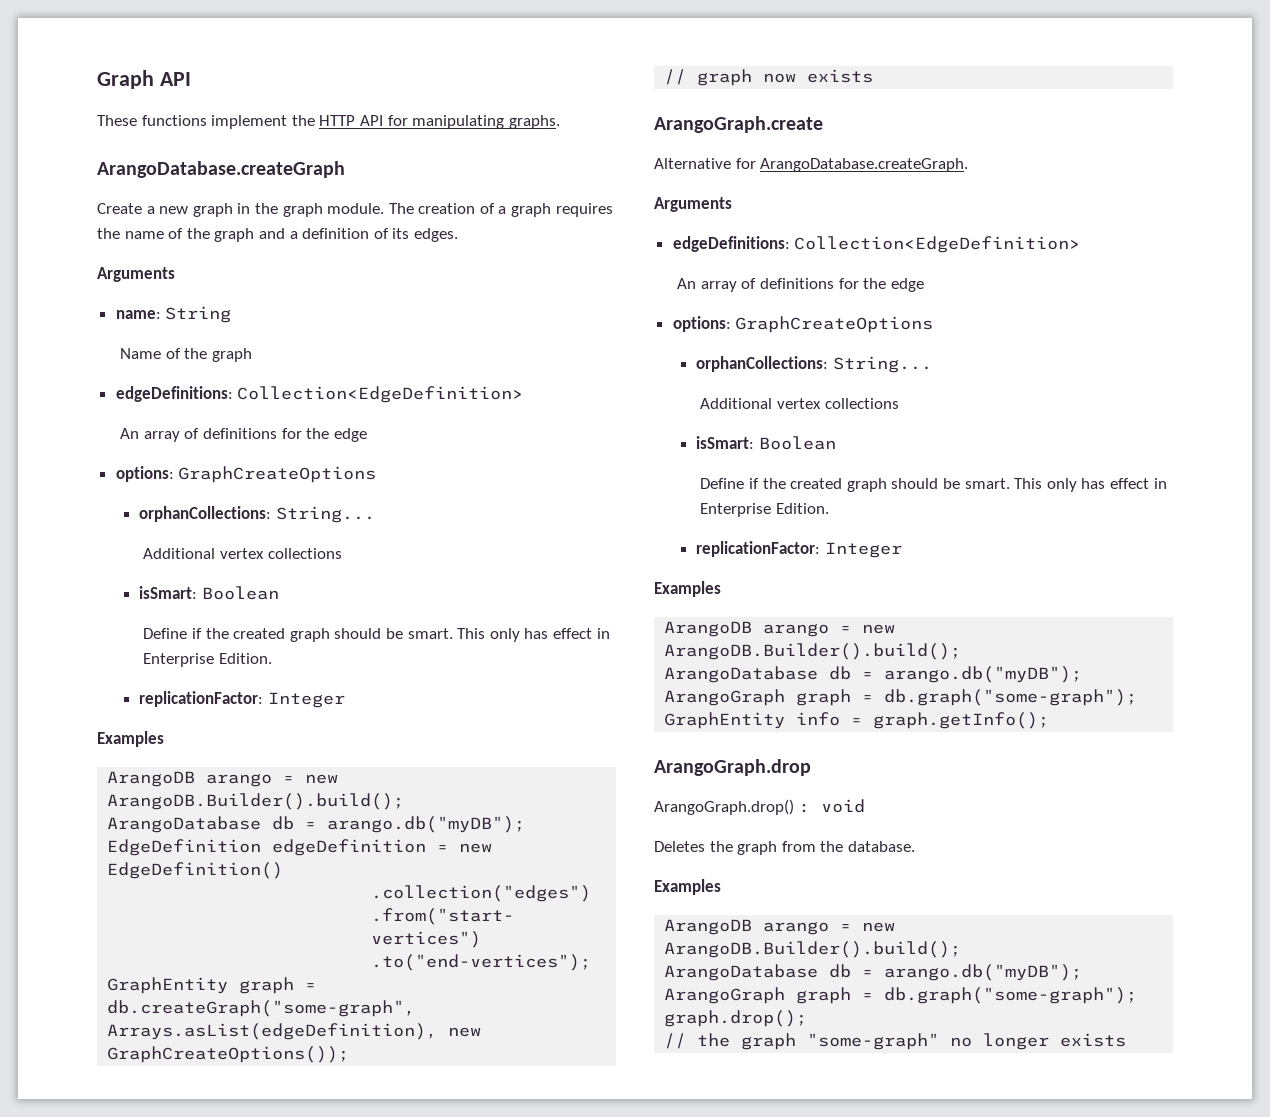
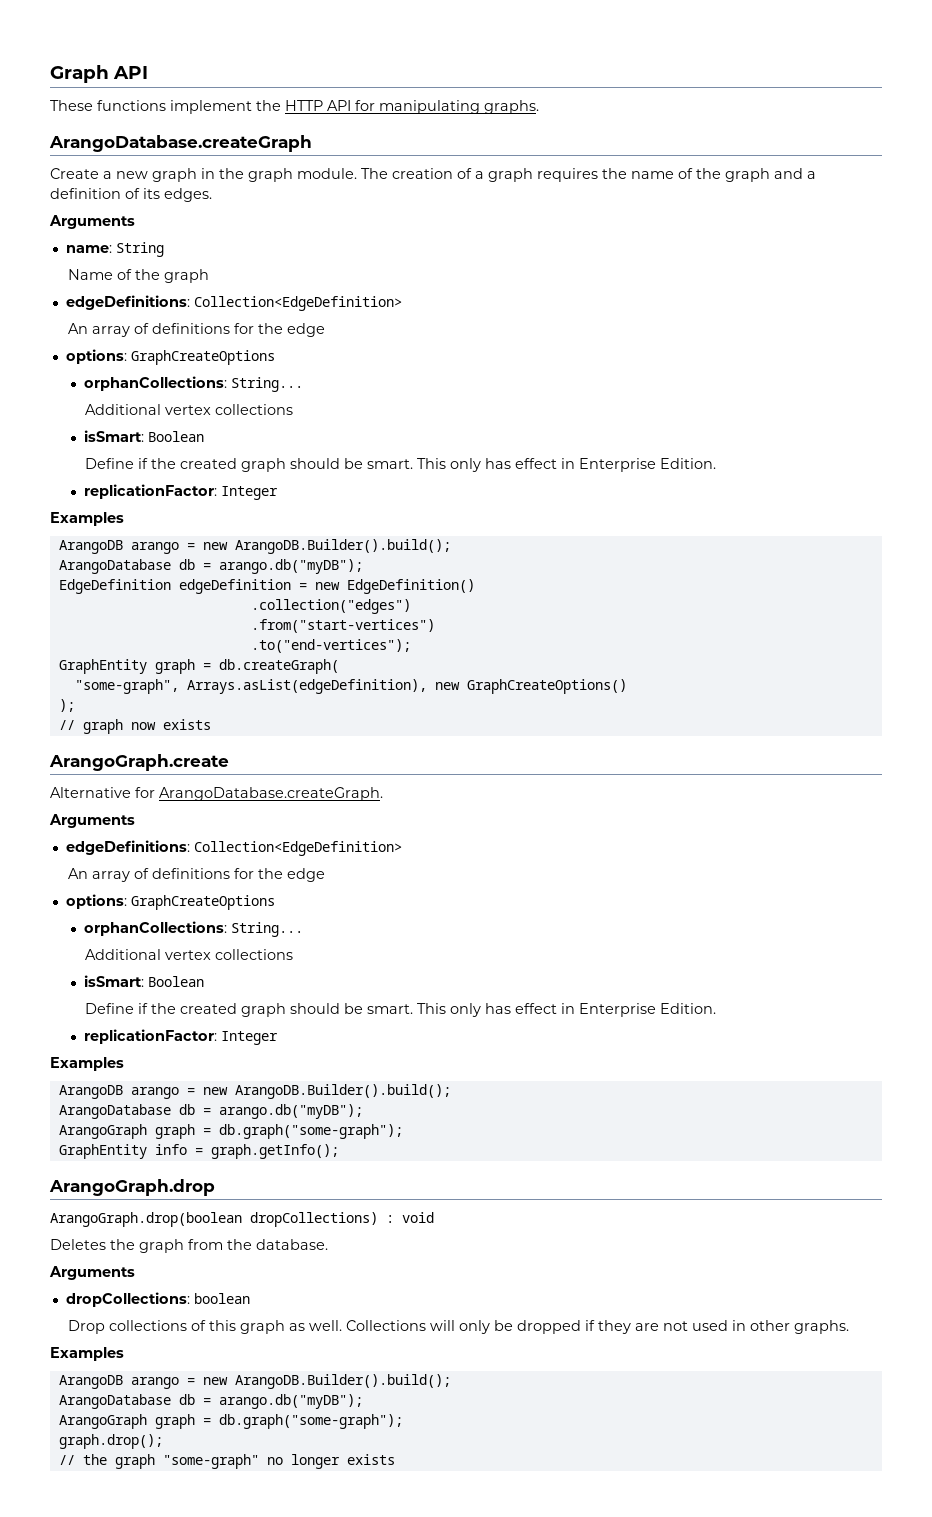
- GraphEntity graph = db.createGraph("some-graph", Arrays.asList(edgeDefinition), new GraphCreateOptions());
+ GraphEntity graph = db.createGraph(
+ "some-graph", Arrays.asList(edgeDefinition), new GraphCreateOptions()
+ );
- ArangoGraph.drop() : void
+ ArangoGraph.drop(boolean dropCollections) : void
  Deletes the graph from the database.
+ Arguments
+ dropCollections: boolean
+ Drop collections of this graph as well. Collections will only be dropped if they are not used in other graphs.

